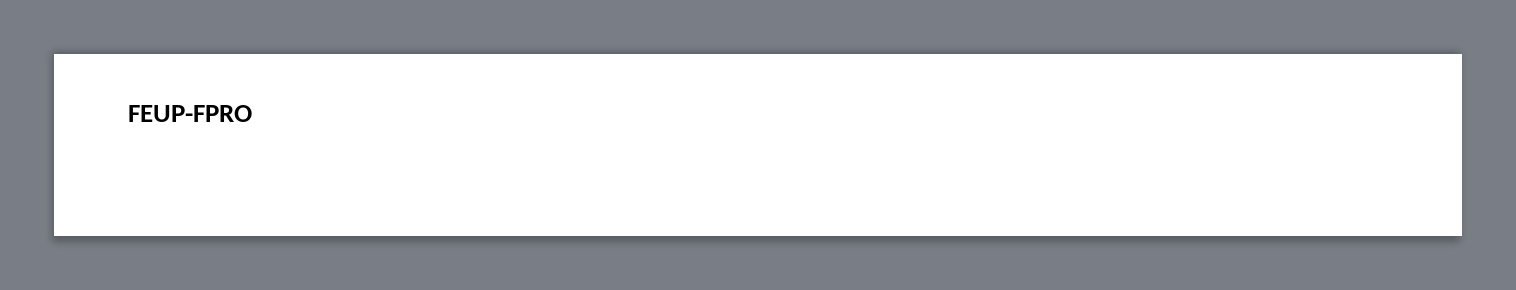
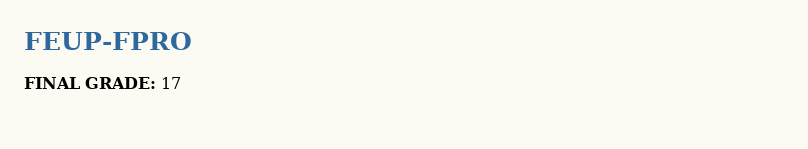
+ FINAL GRADE: 17

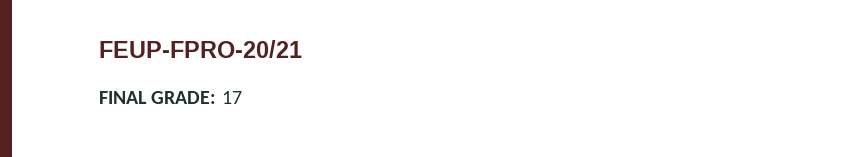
- FEUP-FPRO
+ FEUP-FPRO-20/21

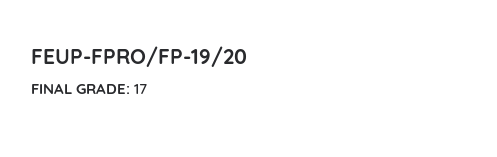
- FEUP-FPRO-20/21
+ FEUP-FPRO/FP-19/20

